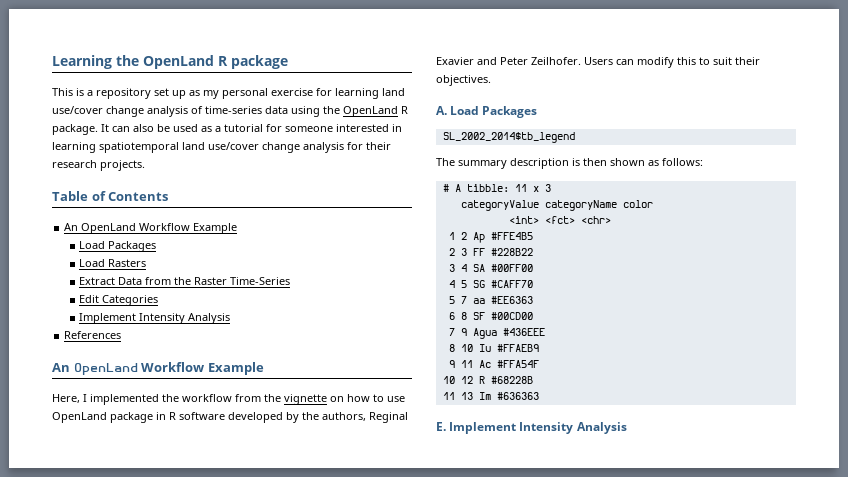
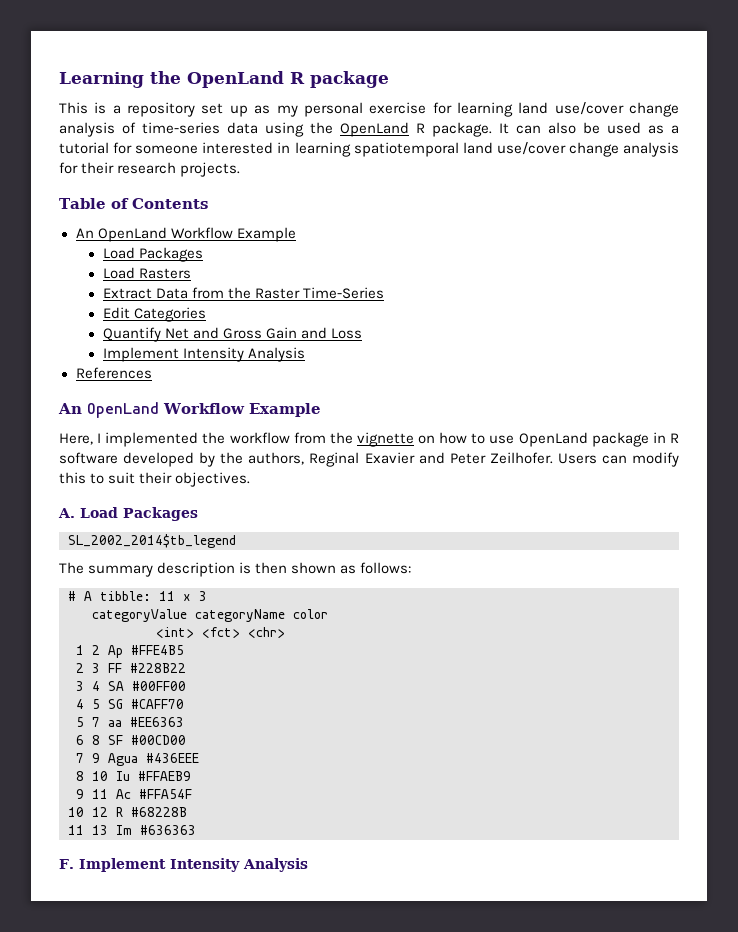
+ Quantify Net and Gross Gain and Loss
- E. Implement Intensity Analysis
+ F. Implement Intensity Analysis

